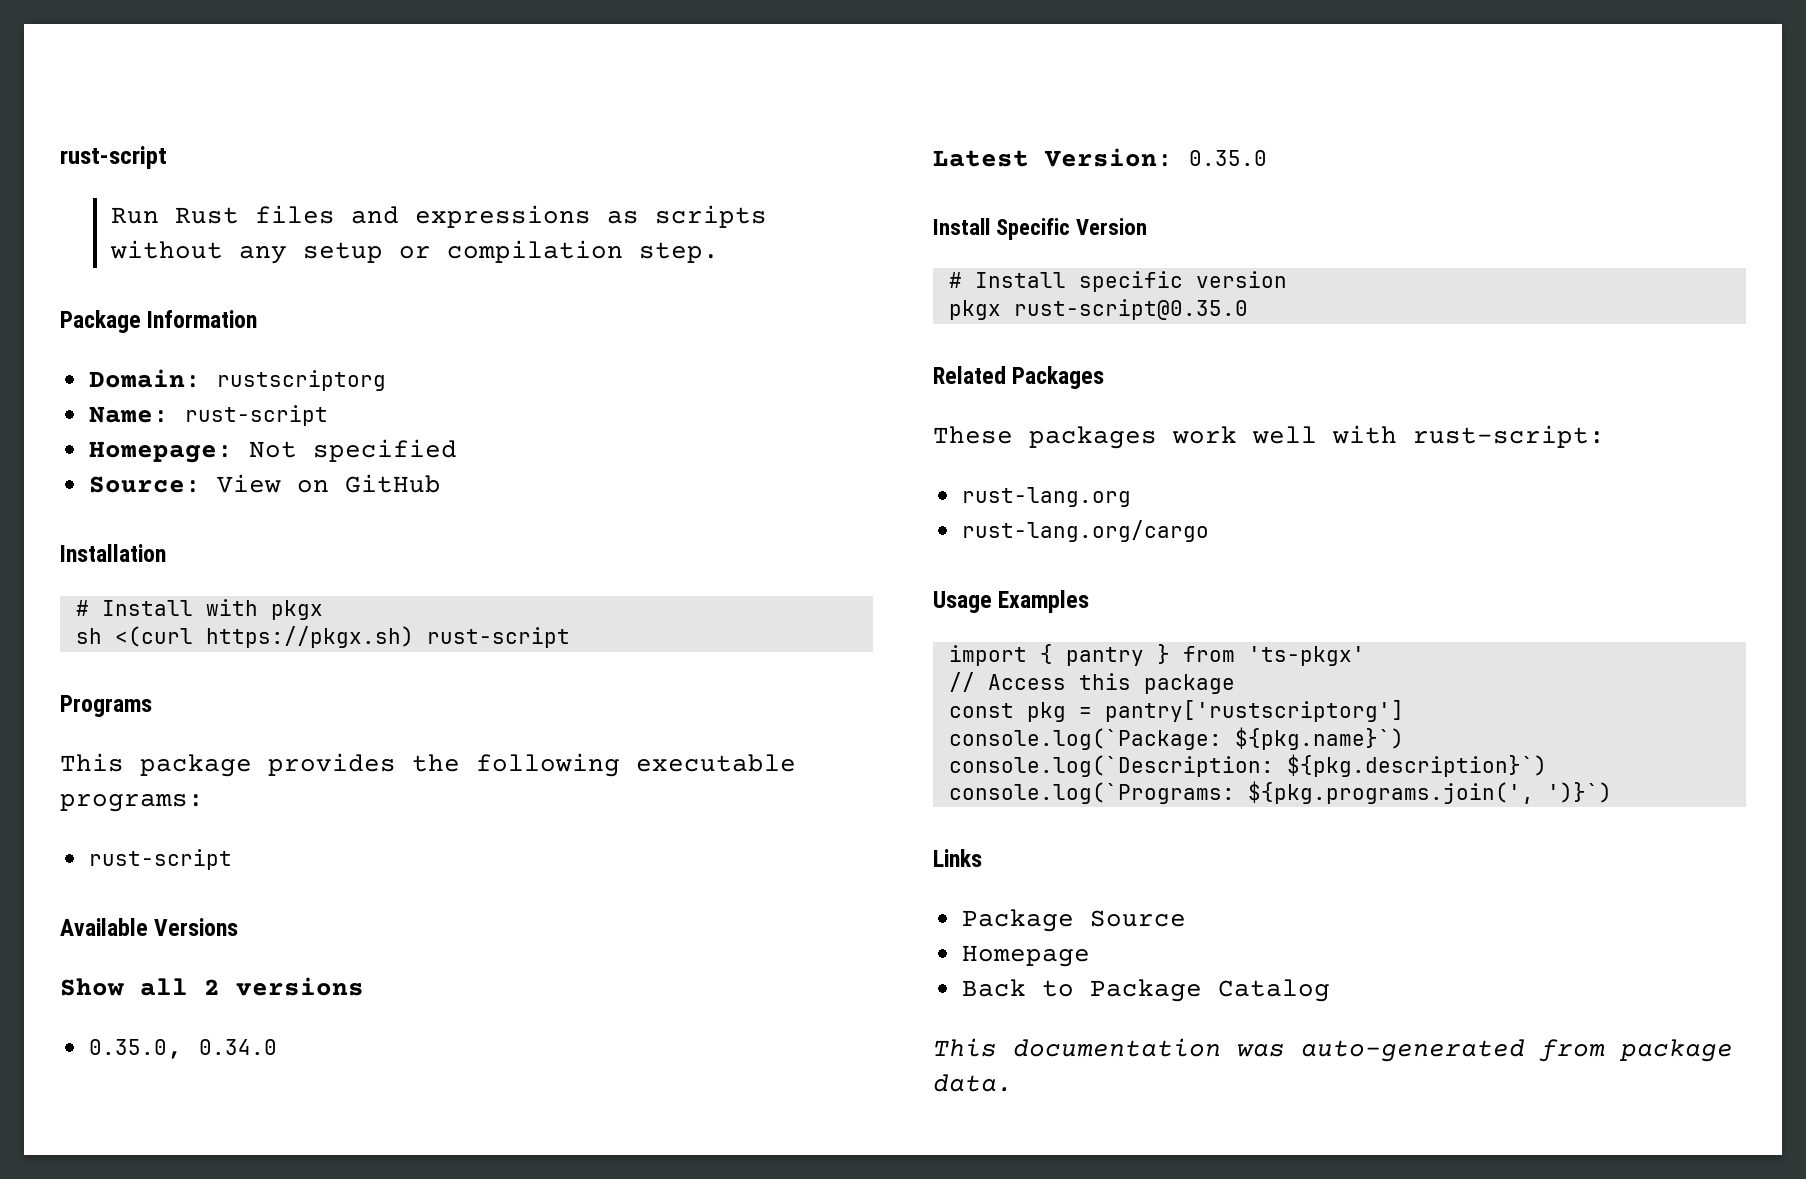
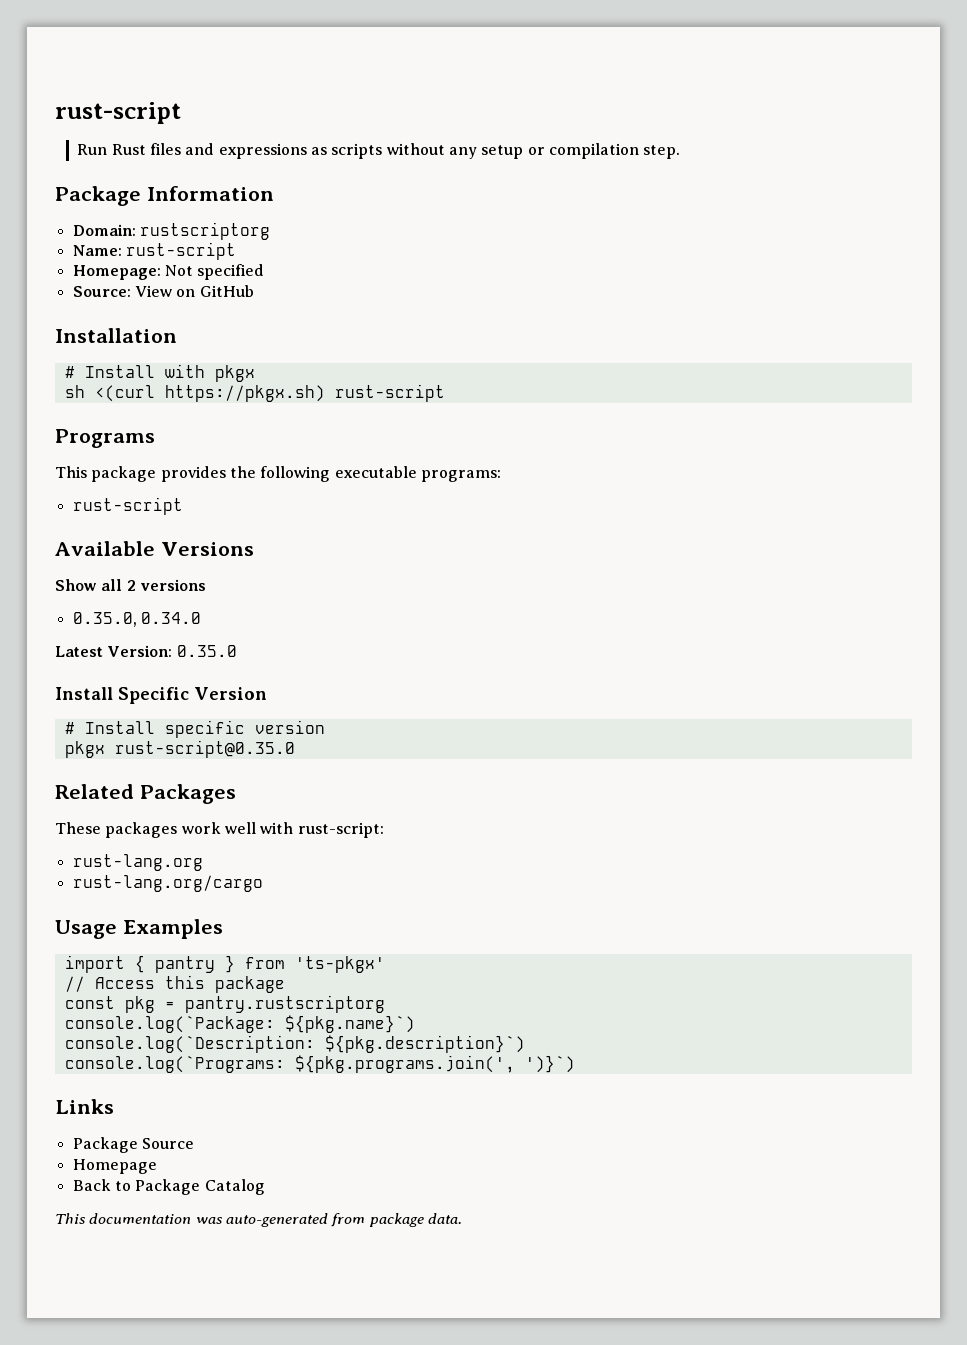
- const pkg = pantry['rustscriptorg']
+ const pkg = pantry.rustscriptorg

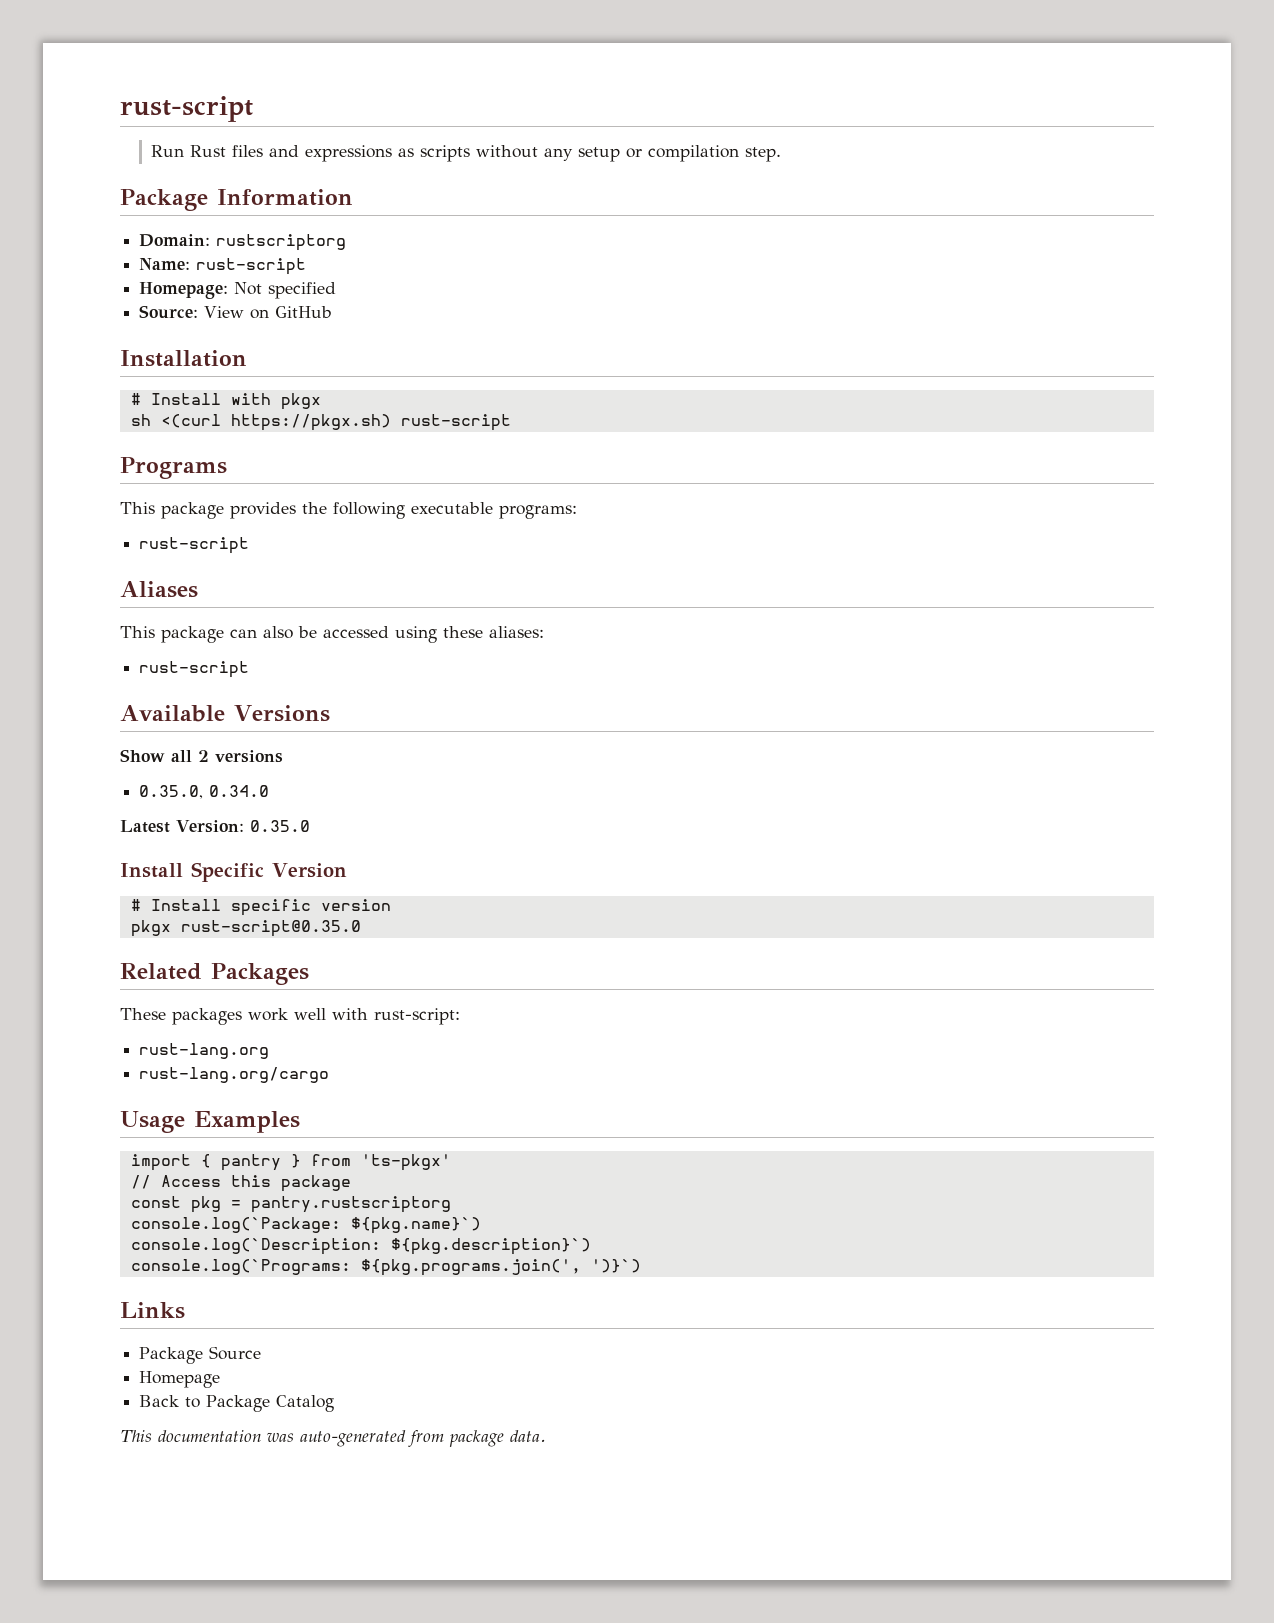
+ Aliases
+ This package can also be accessed using these aliases:
+ rust-script

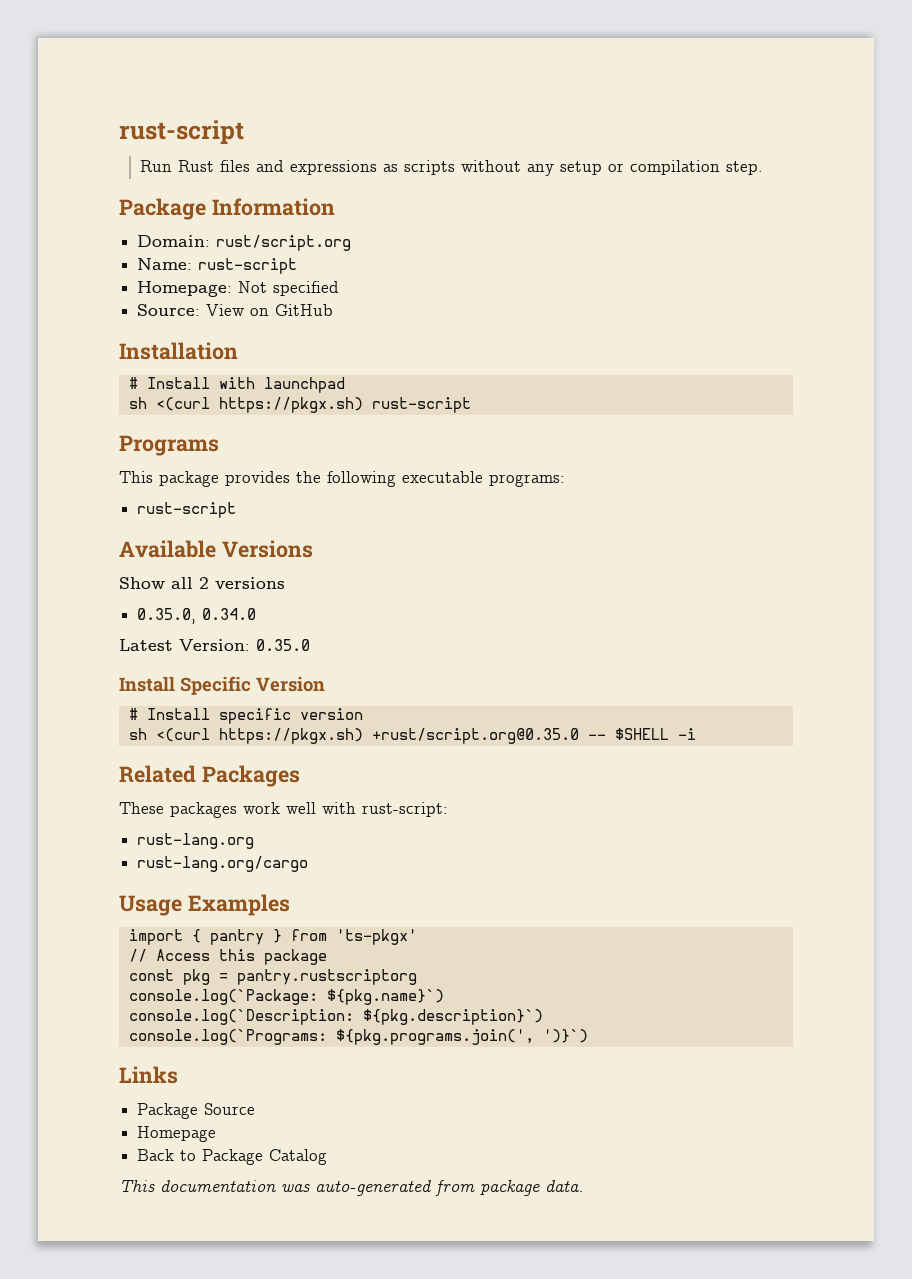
- Domain: rustscriptorg
+ Domain: rust/script.org
- # Install with pkgx
+ # Install with launchpad
- Aliases
- This package can also be accessed using these aliases:
- rust-script
- pkgx rust-script@0.35.0
+ sh <(curl https://pkgx.sh) +rust/script.org@0.35.0 -- $SHELL -i

